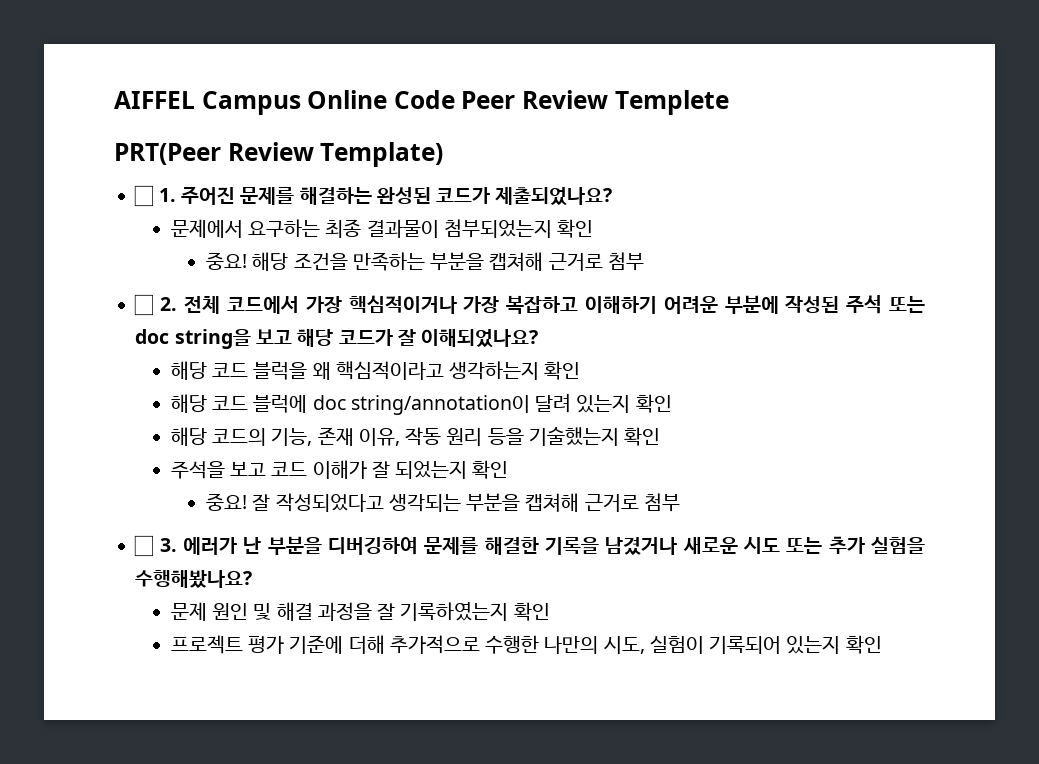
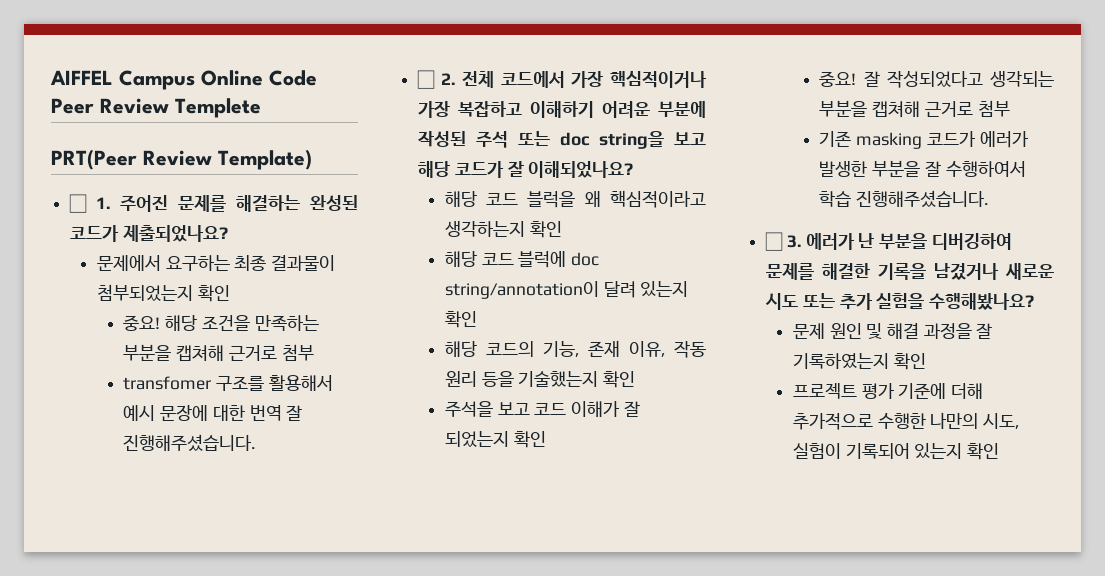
+ transfomer 구조를 활용해서 예시 문장에 대한 번역 잘 진행해주셨습니다.
+ 기존 masking 코드가 에러가 발생한 부분을 잘 수행하여서 학습 진행해주셨습니다.

